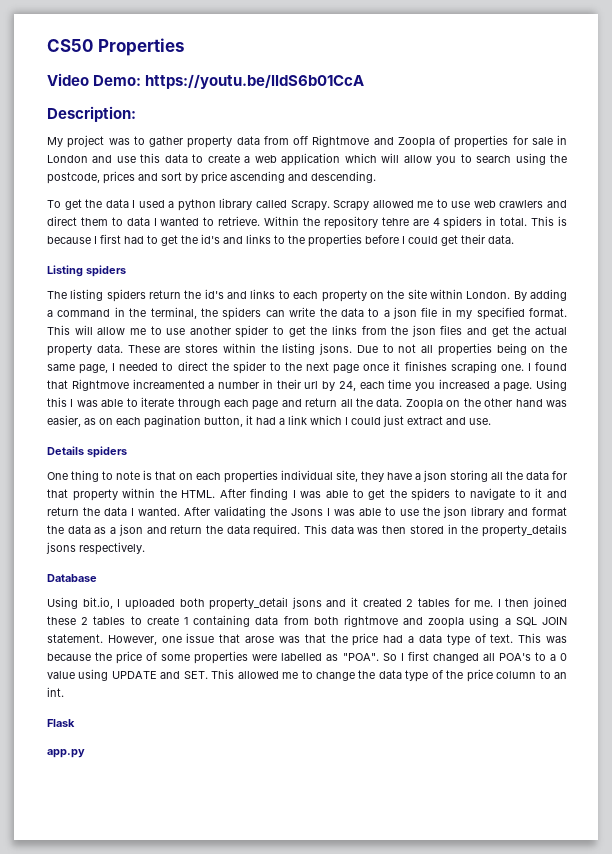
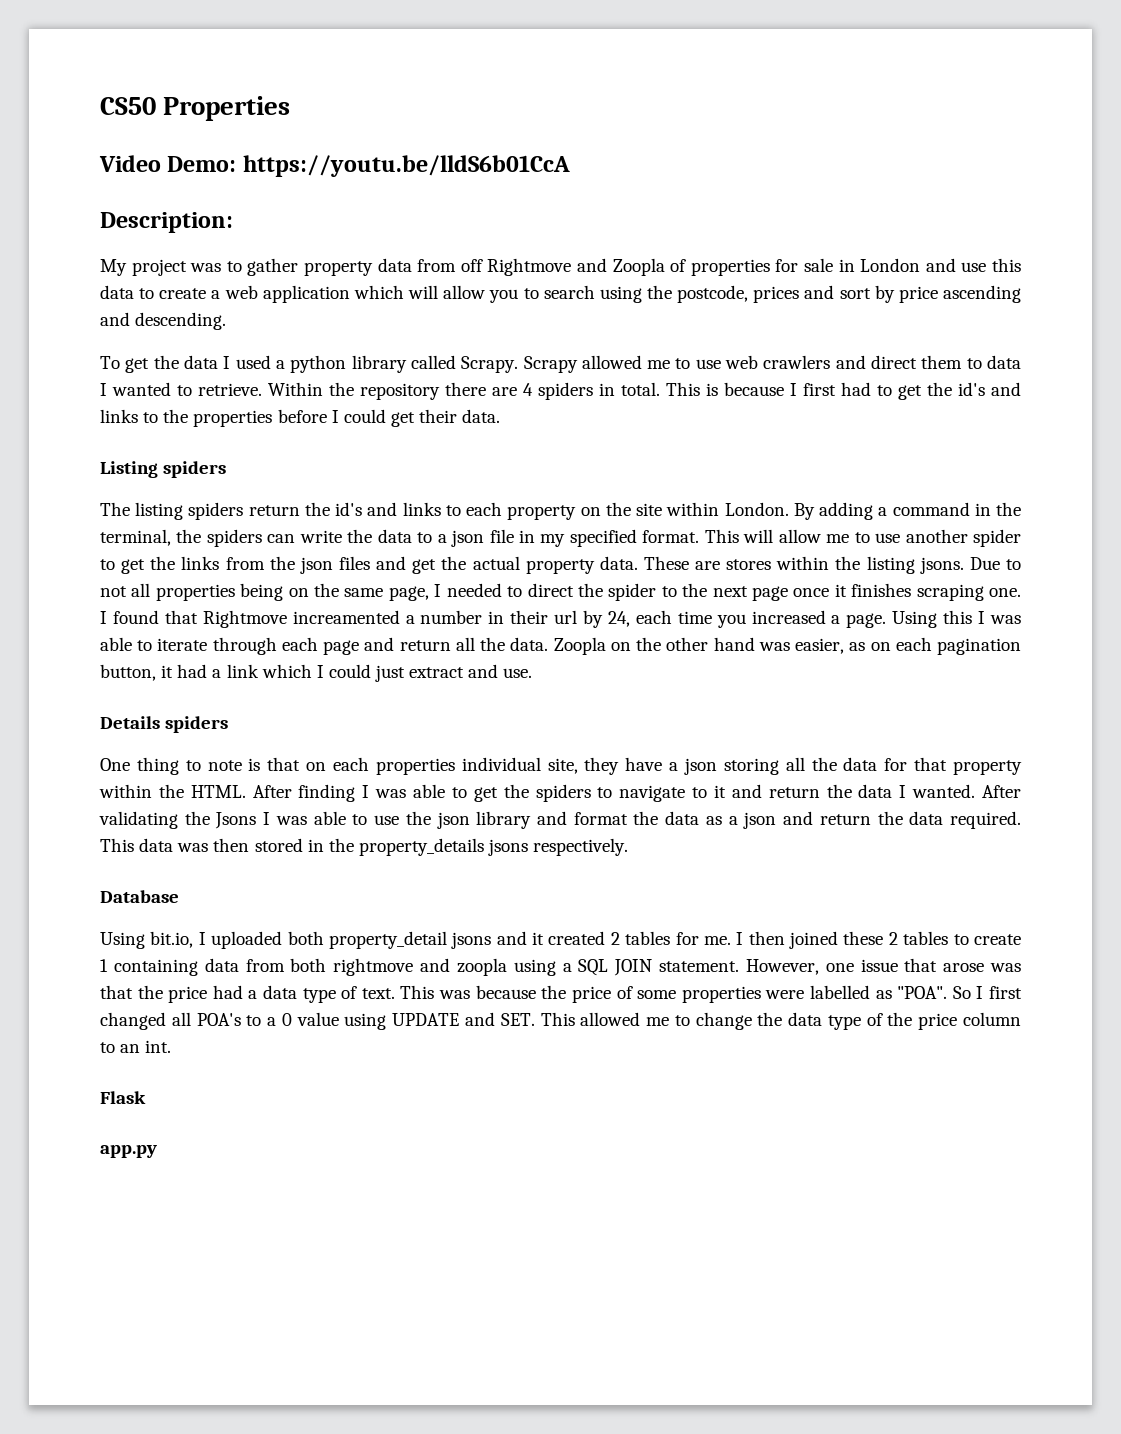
- Within the repository tehre are 4 spiders in total.
+ Within the repository there are 4 spiders in total.

